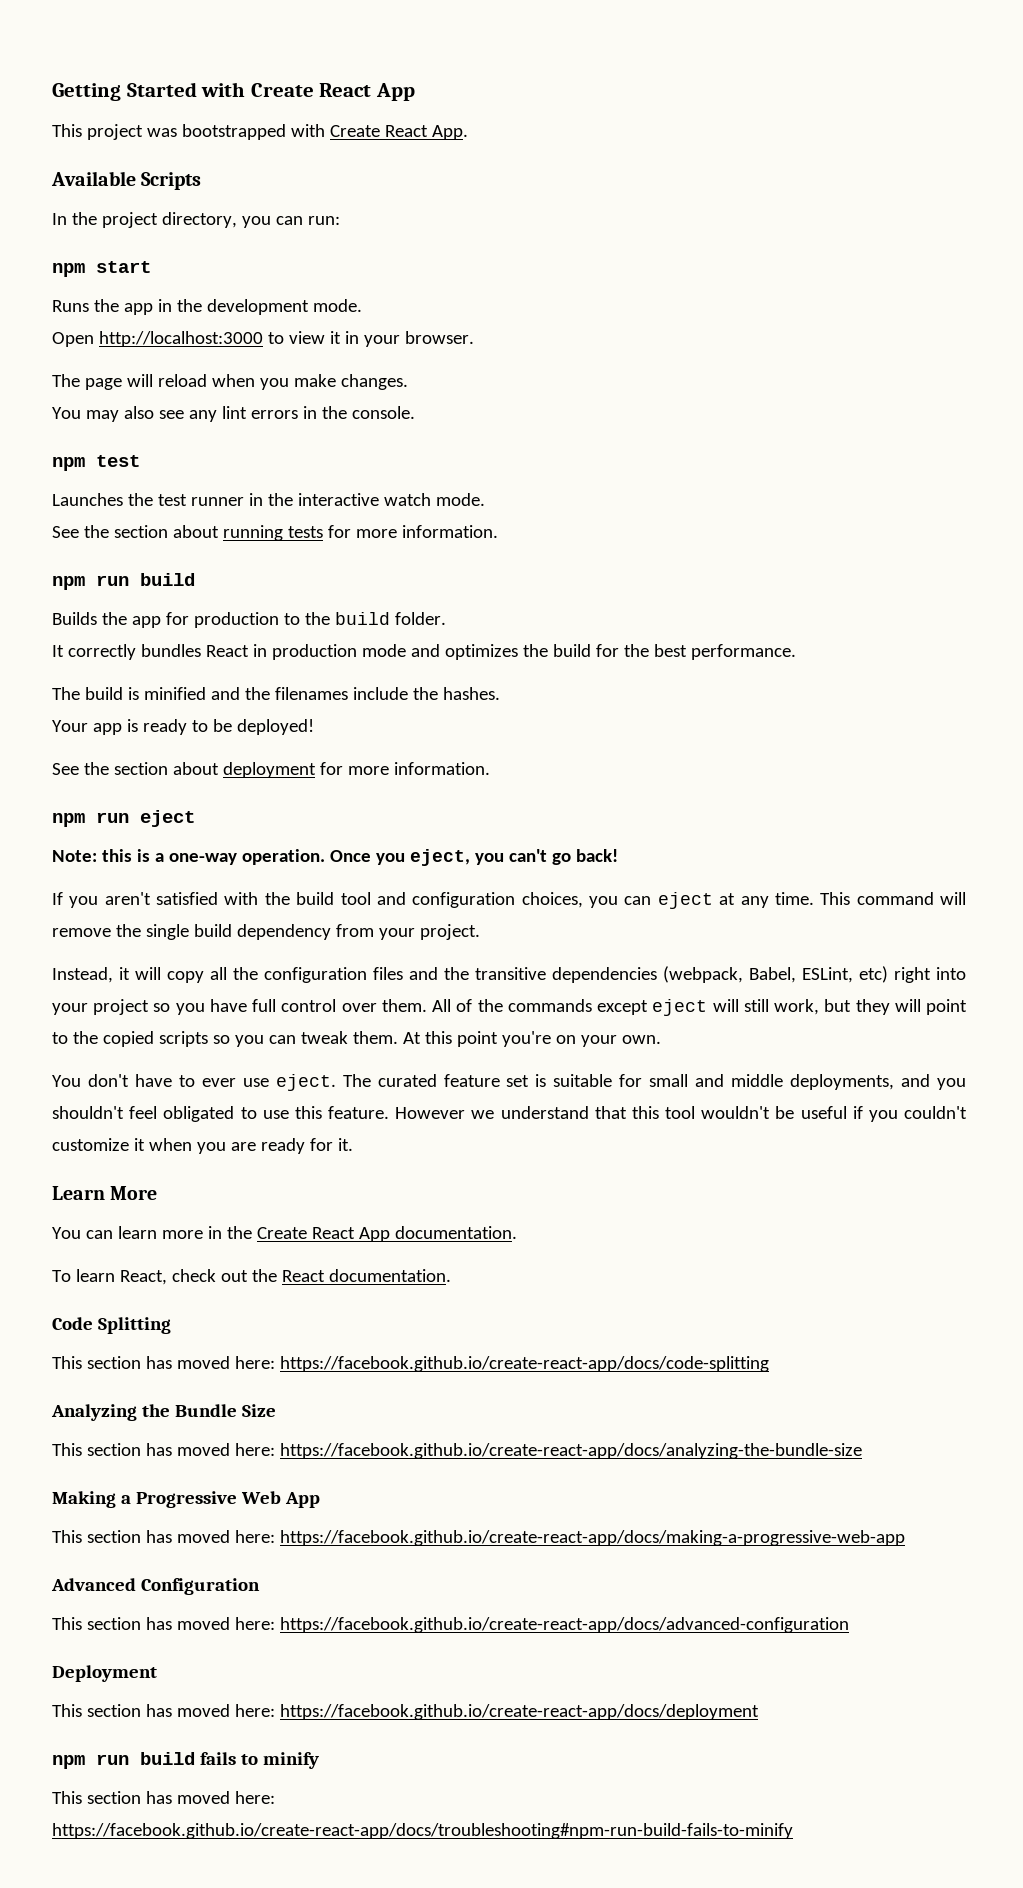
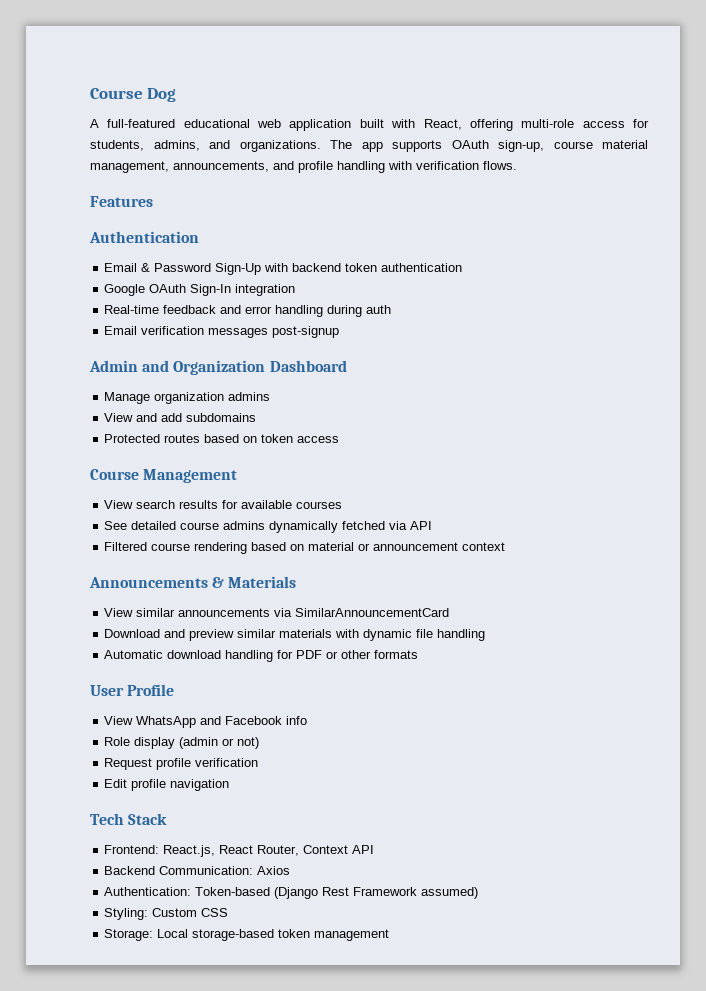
- Getting Started with Create React App
- This project was bootstrapped with Create React App.
- Available Scripts
- In the project directory, you can run:
- npm start
- Runs the app in the development mode.
- Open http://localhost:3000 to view it in your browser.
- The page will reload when you make changes.
- You may also see any lint errors in the console.
- npm test
- Launches the test runner in the interactive watch mode.
- See the section about running tests for more information.
- npm run build
- Builds the app for production to the build folder.
- It correctly bundles React in production mode and optimizes the build for the best performance.
- The build is minified and the filenames include the hashes.
- Your app is ready to be deployed!
- See the section about deployment for more information.
- npm run eject
- Note: this is a one-way operation. Once you eject, you can't go back!
- If you aren't satisfied with the build tool and configuration choices, you can eject at any time. This command will remove the single build dependency from your project.
- Instead, it will copy all the configuration files and the transitive dependencies (webpack, Babel, ESLint, etc) right into your project so you have full control over them. All of the commands except eject will still work, but they will point to the copied scripts so you can tweak them. At this point you're on your own.
- You don't have to ever use eject. The curated feature set is suitable for small and middle deployments, and you shouldn't feel obligated to use this feature. However we understand that this tool wouldn't be useful if you couldn't customize it when you are ready for it.
- Learn More
- You can learn more in the Create React App documentation.
- To learn React, check out the React documentation.
- Code Splitting
- This section has moved here: https://facebook.github.io/create-react-app/docs/code-splitting
- Analyzing the Bundle Size
- This section has moved here: https://facebook.github.io/create-react-app/docs/analyzing-the-bundle-size
- Making a Progressive Web App
- This section has moved here: https://facebook.github.io/create-react-app/docs/making-a-progressive-web-app
- Advanced Configuration
- This section has moved here: https://facebook.github.io/create-react-app/docs/advanced-configuration
- Deployment
- This section has moved here: https://facebook.github.io/create-react-app/docs/deployment
- npm run build fails to minify
- This section has moved here: https://facebook.github.io/create-react-app/docs/troubleshooting#npm-run-build-fails-to-minify
+ Course Dog
+ A full-featured educational web application built with React, offering multi-role access for students, admins, and organizations. The app supports OAuth sign-up, course material management, announcements, and profile handling with verification flows.
+ Features
+ Authentication
+ Email & Password Sign-Up with backend token authentication
+ Google OAuth Sign-In integration
+ Real-time feedback and error handling during auth
+ Email verification messages post-signup
+ Admin and Organization Dashboard
+ Manage organization admins
+ View and add subdomains
+ Protected routes based on token access
+ Course Management
+ View search results for available courses
+ See detailed course admins dynamically fetched via API
+ Filtered course rendering based on material or announcement context
+ Announcements & Materials
+ View similar announcements via SimilarAnnouncementCard
+ Download and preview similar materials with dynamic file handling
+ Automatic download handling for PDF or other formats
+ User Profile
+ View WhatsApp and Facebook info
+ Role display (admin or not)
+ Request profile verification
+ Edit profile navigation
+ Tech Stack
+ Frontend: React.js, React Router, Context API
+ Backend Communication: Axios
+ Authentication: Token-based (Django Rest Framework assumed)
+ Styling: Custom CSS
+ Storage: Local storage-based token management

